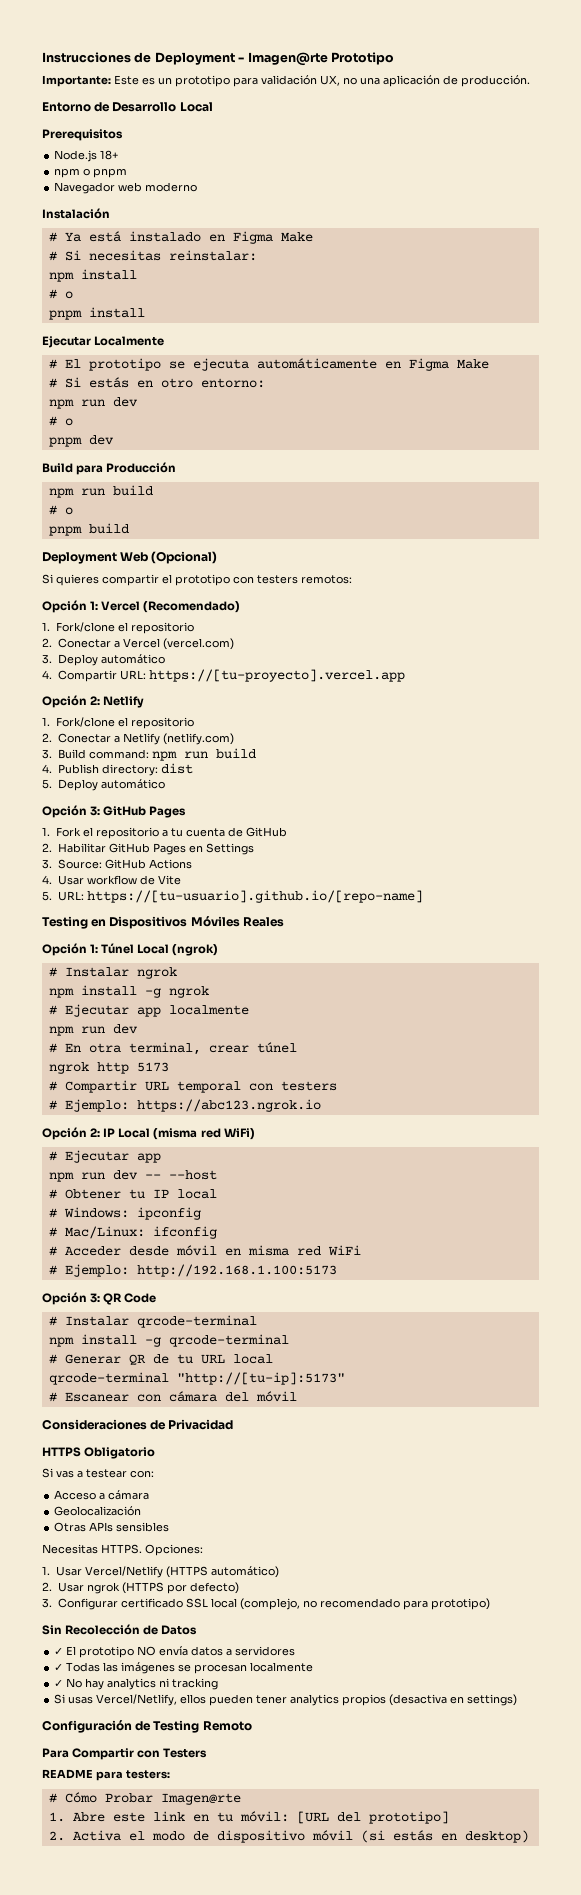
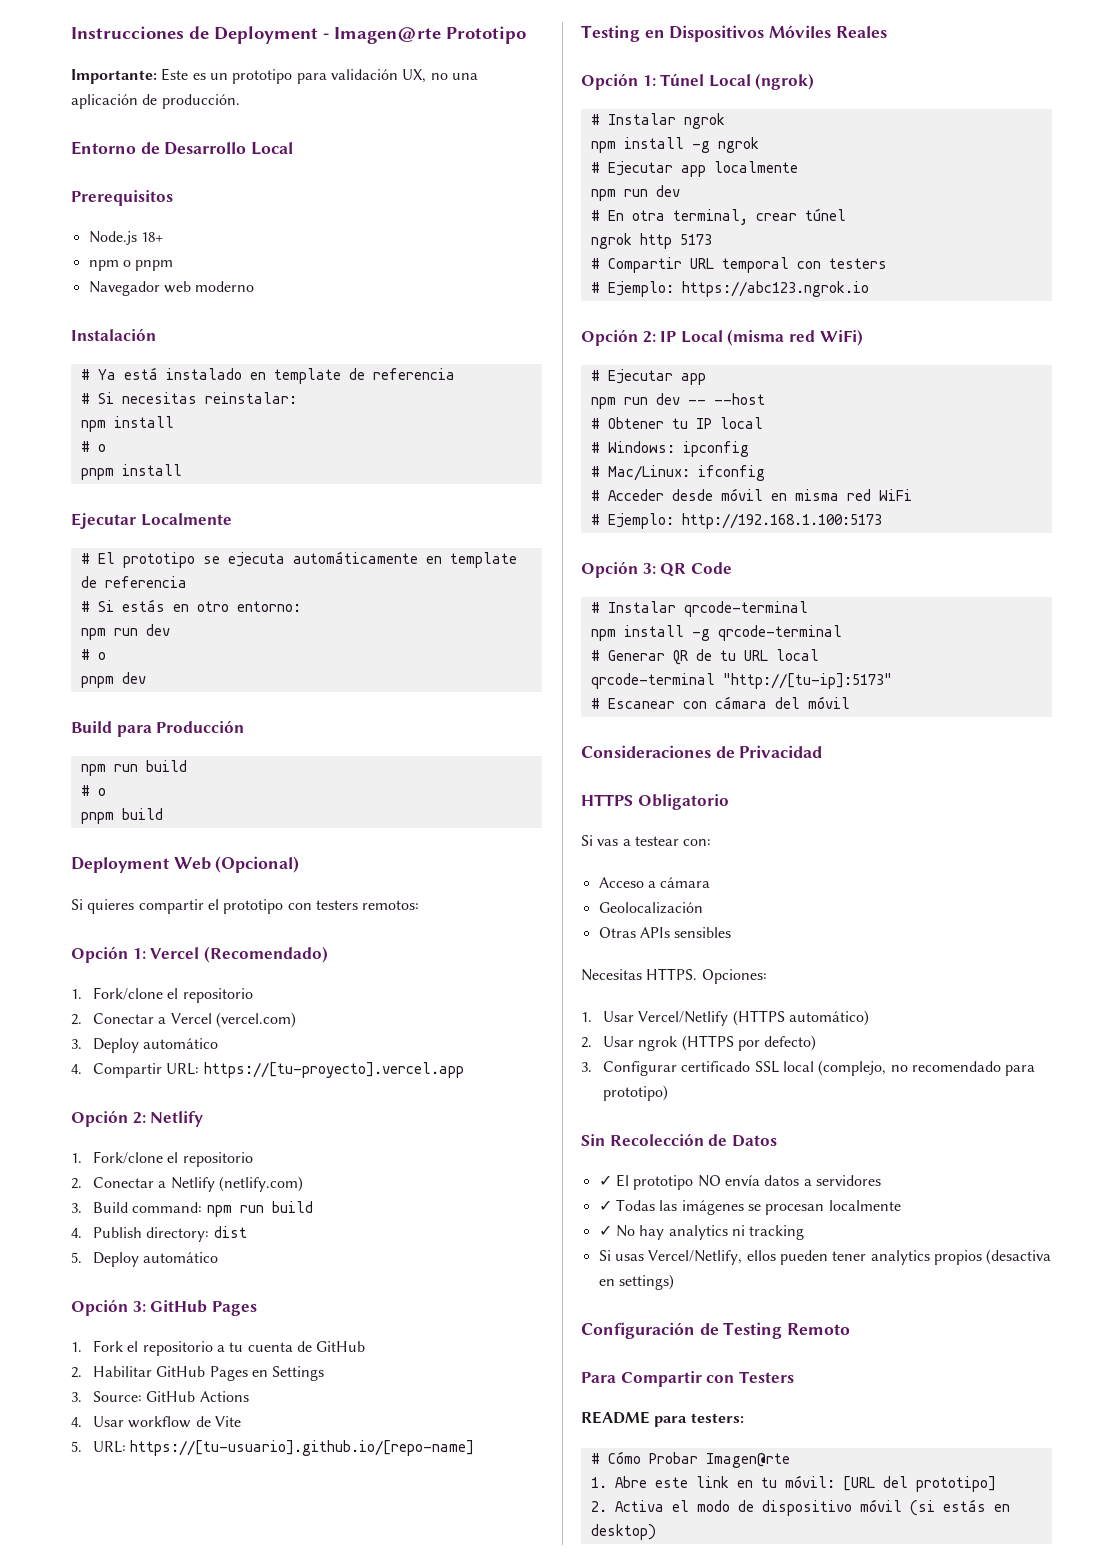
- # Ya está instalado en Figma Make
+ # Ya está instalado en template de referencia
- # El prototipo se ejecuta automáticamente en Figma Make
+ # El prototipo se ejecuta automáticamente en template de referencia

